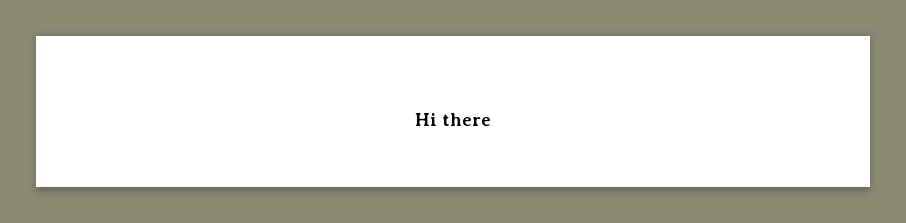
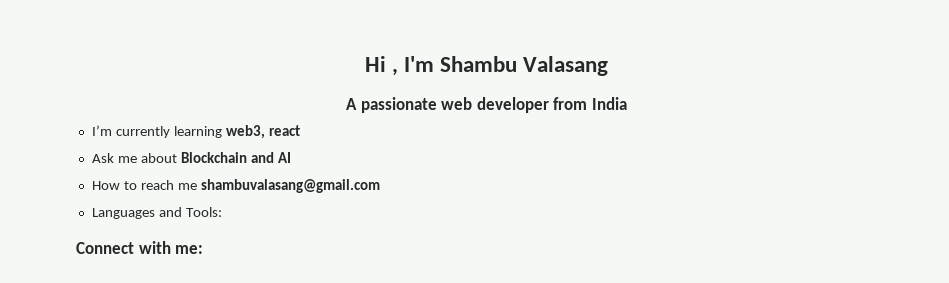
- Hi there
+ Hi , I'm Shambu Valasang
+ A passionate web developer from India
+ I’m currently learning web3, react
+ Ask me about Blockchain and AI
+ How to reach me shambuvalasang@gmail.com
+ Languages and Tools:
+ Connect with me:

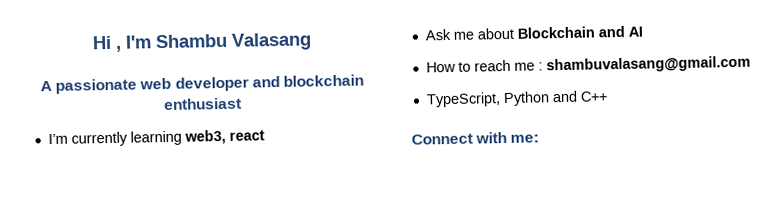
- A passionate web developer from India
+ A passionate web developer and blockchain enthusiast
- How to reach me shambuvalasang@gmail.com
+ How to reach me : shambuvalasang@gmail.com
- Languages and Tools:
+ TypeScript, Python and C++

